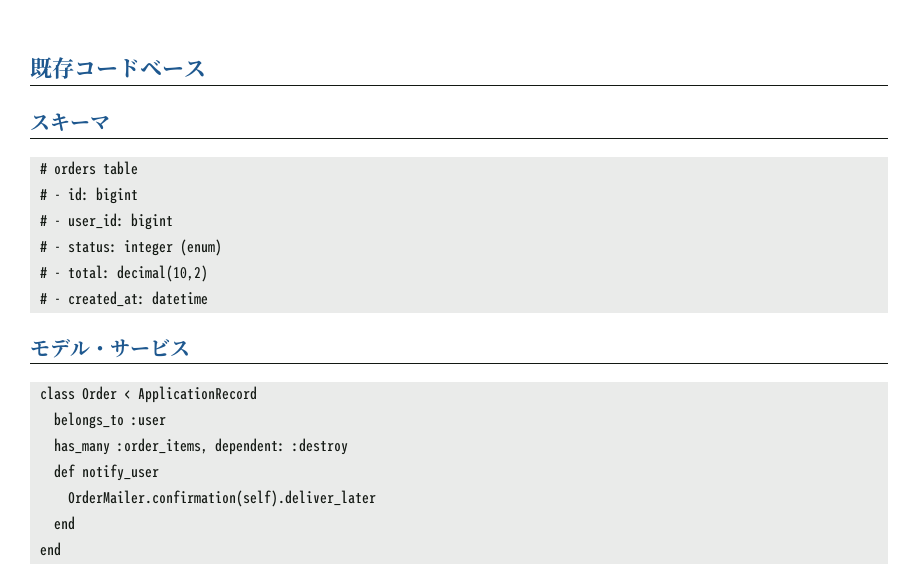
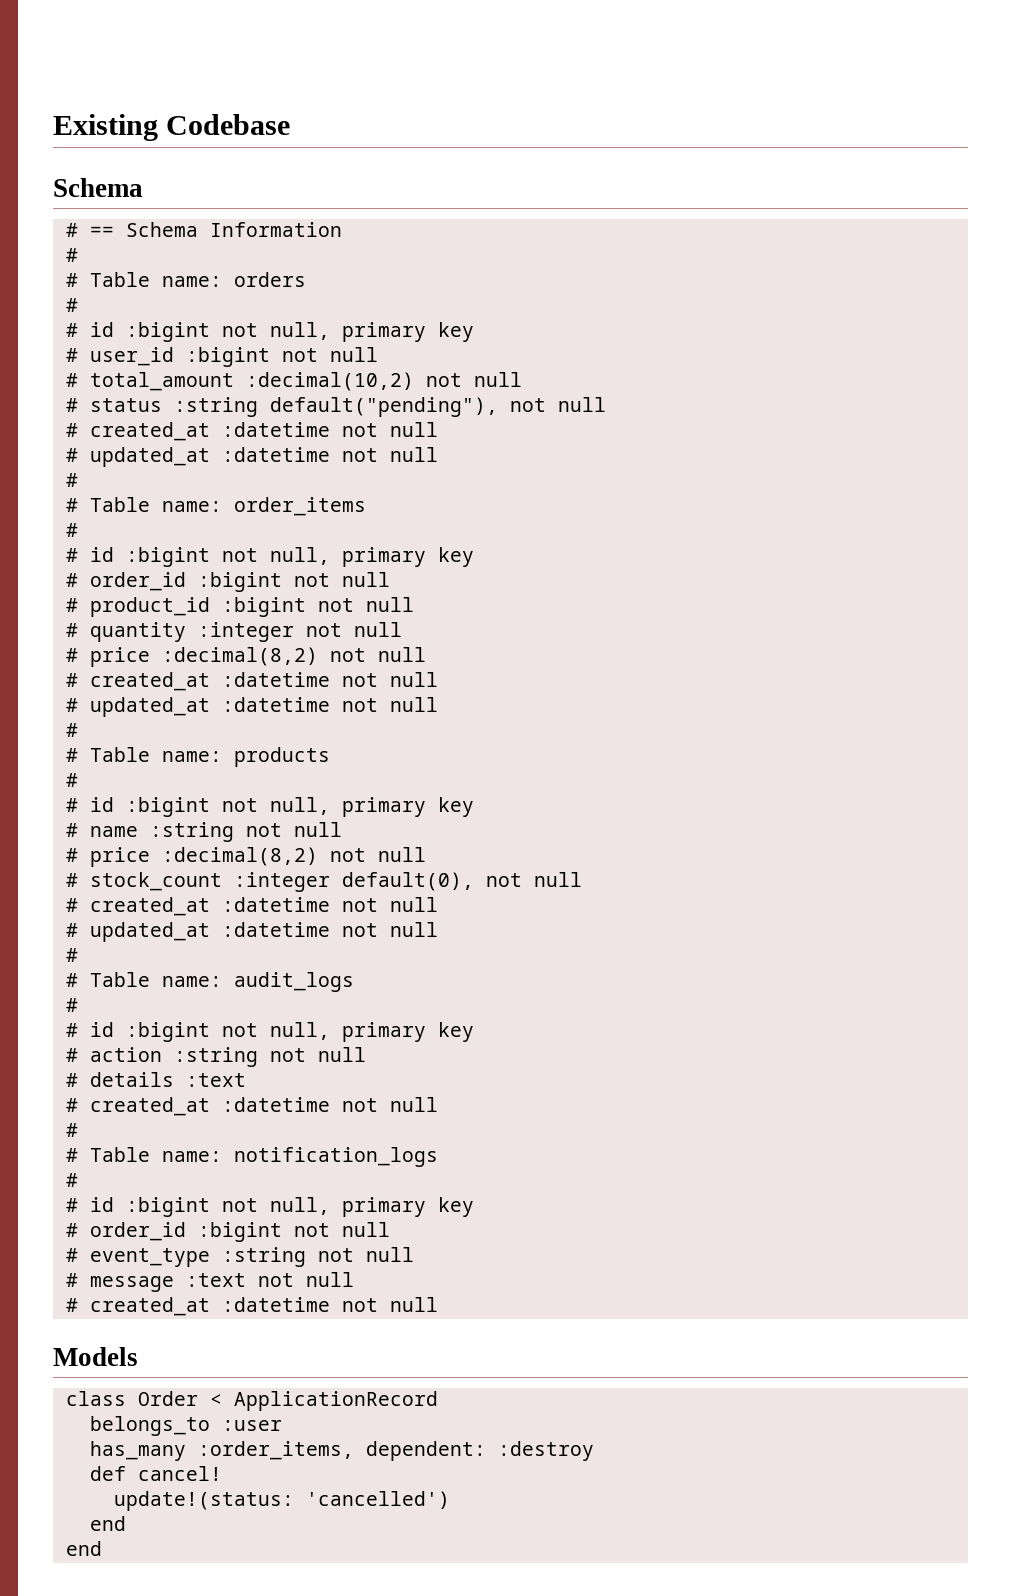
- 既存コードベース
- スキーマ
- # orders table
- # - id: bigint
- # - user_id: bigint
- # - status: integer (enum)
- # - total: decimal(10,2)
- # - created_at: datetime
- モデル・サービス
+ Existing Codebase
+ Schema
+ # == Schema Information
+ #
+ # Table name: orders
+ #
+ # id :bigint not null, primary key
+ # user_id :bigint not null
+ # total_amount :decimal(10,2) not null
+ # status :string default("pending"), not null
+ # created_at :datetime not null
+ # updated_at :datetime not null
+ #
+ # Table name: order_items
+ #
+ # id :bigint not null, primary key
+ # order_id :bigint not null
+ # product_id :bigint not null
+ # quantity :integer not null
+ # price :decimal(8,2) not null
+ # created_at :datetime not null
+ # updated_at :datetime not null
+ #
+ # Table name: products
+ #
+ # id :bigint not null, primary key
+ # name :string not null
+ # price :decimal(8,2) not null
+ # stock_count :integer default(0), not null
+ # created_at :datetime not null
+ # updated_at :datetime not null
+ #
+ # Table name: audit_logs
+ #
+ # id :bigint not null, primary key
+ # action :string not null
+ # details :text
+ # created_at :datetime not null
+ #
+ # Table name: notification_logs
+ #
+ # id :bigint not null, primary key
+ # order_id :bigint not null
+ # event_type :string not null
+ # message :text not null
+ # created_at :datetime not null
+ Models
- def notify_user
- OrderMailer.confirmation(self).deliver_later
+ def cancel!
+ update!(status: 'cancelled')

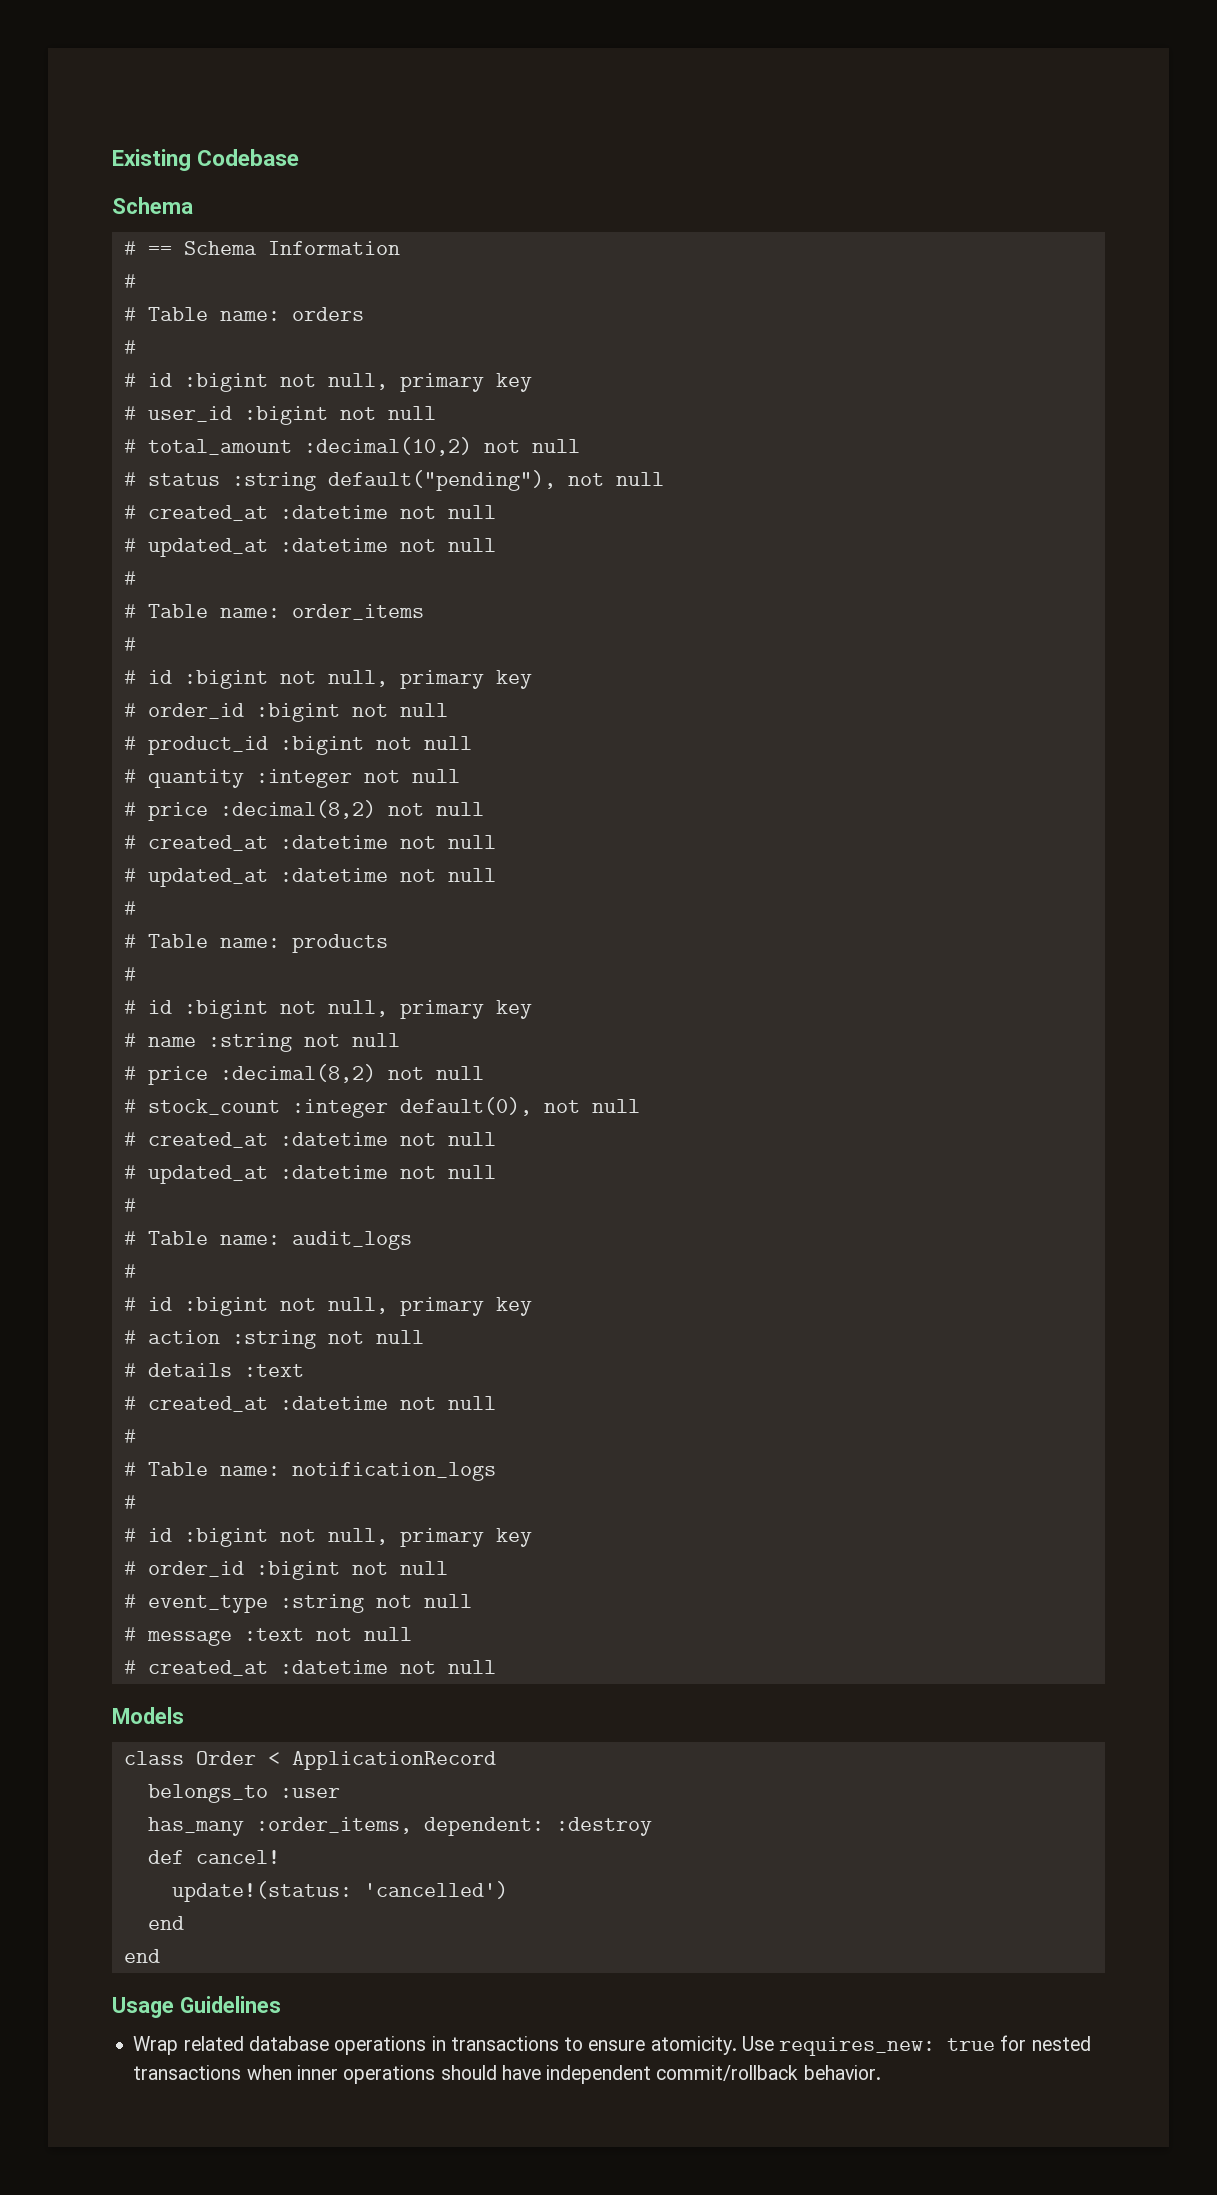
+ Usage Guidelines
+ Wrap related database operations in transactions to ensure atomicity. Use requires_new: true for nested transactions when inner operations should have independent commit/rollback behavior.

